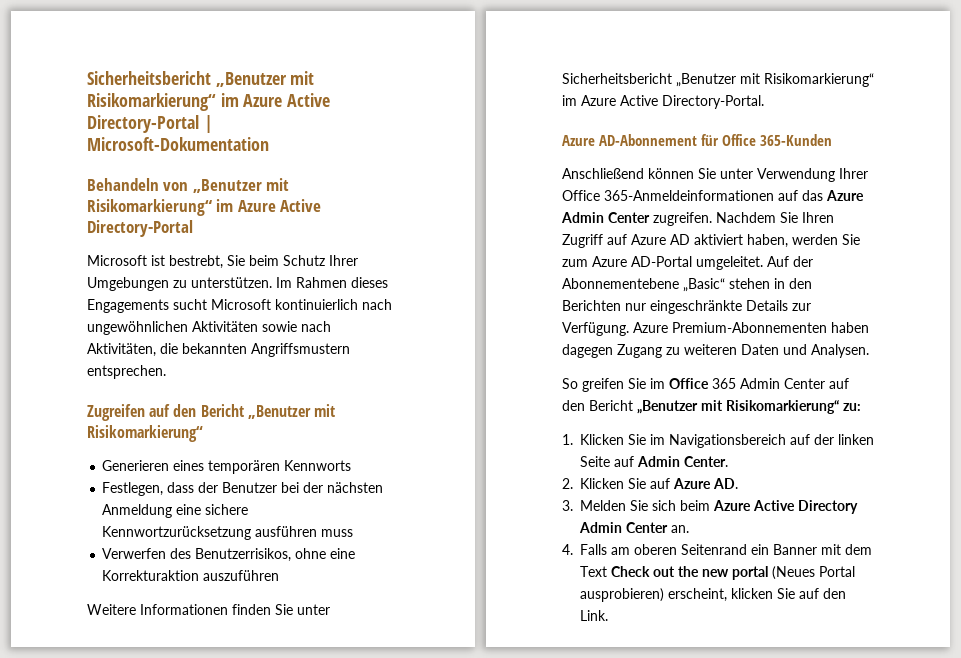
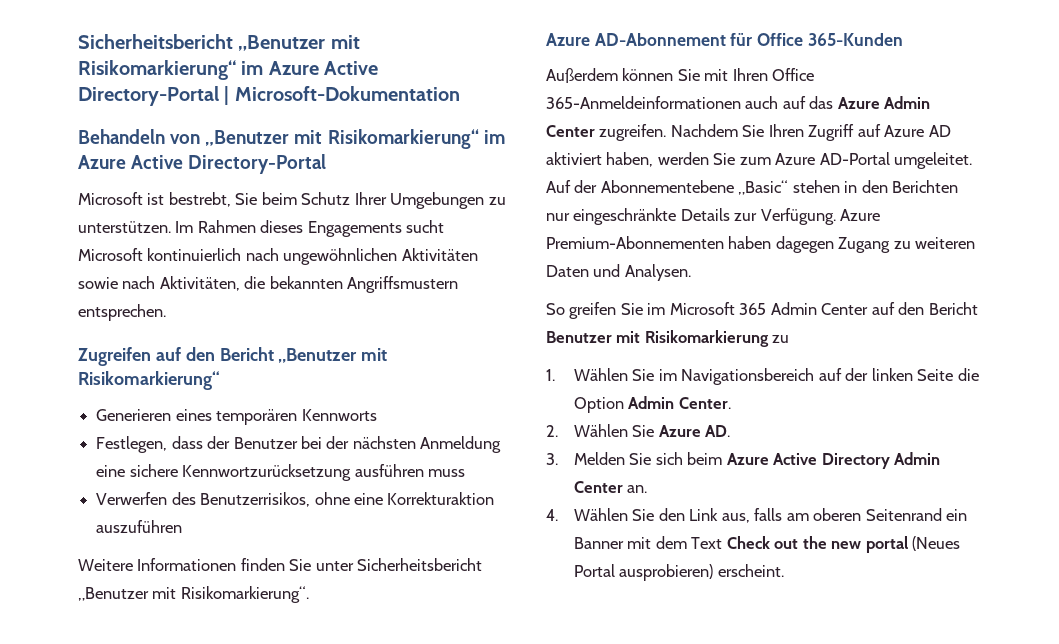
- Weitere Informationen finden Sie unter Sicherheitsbericht „Benutzer mit Risikomarkierung“ im Azure Active Directory-Portal.
+ Weitere Informationen finden Sie unter Sicherheitsbericht „Benutzer mit Risikomarkierung“.
- Anschließend können Sie unter Verwendung Ihrer Office 365-Anmeldeinformationen auf das Azure Admin Center zugreifen.
+ Außerdem können Sie mit Ihren Office 365-Anmeldeinformationen auch auf das Azure Admin Center zugreifen.
- So greifen Sie im Office 365 Admin Center auf den Bericht „Benutzer mit Risikomarkierung“ zu:
+ So greifen Sie im Microsoft 365 Admin Center auf den Bericht Benutzer mit Risikomarkierung zu
- 1. Klicken Sie im Navigationsbereich auf der linken Seite auf Admin Center.
+ 1. Wählen Sie im Navigationsbereich auf der linken Seite die Option Admin Center.
- 2. Klicken Sie auf Azure AD.
+ 2. Wählen Sie Azure AD.
- 4. Falls am oberen Seitenrand ein Banner mit dem Text Check out the new portal (Neues Portal ausprobieren) erscheint, klicken Sie auf den Link.
+ 4. Wählen Sie den Link aus, falls am oberen Seitenrand ein Banner mit dem Text Check out the new portal (Neues Portal ausprobieren) erscheint.

